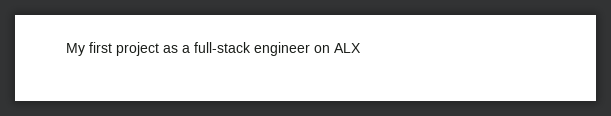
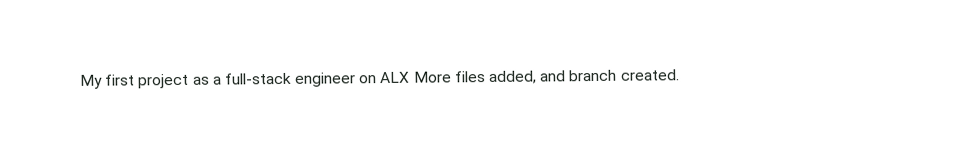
- My first project as a full-stack engineer on ALX
+ My first project as a full-stack engineer on ALX More files added, and branch created.

